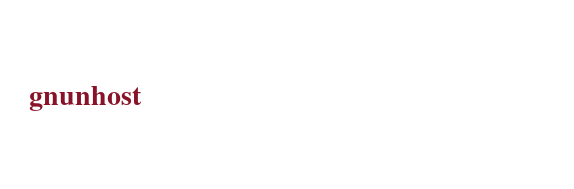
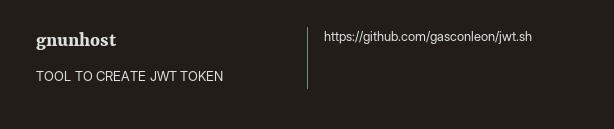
+ TOOL TO CREATE JWT TOKEN https://github.com/gasconleon/jwt.sh

